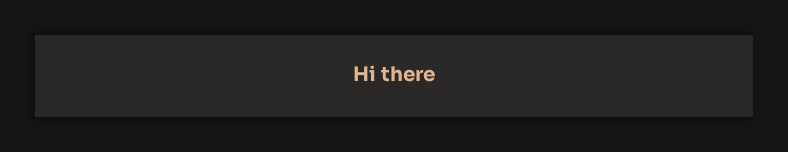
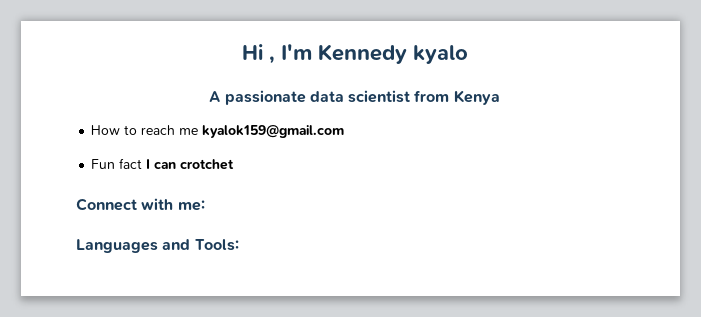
- Hi there
+ Hi , I'm Kennedy kyalo
+ A passionate data scientist from Kenya
+ How to reach me kyalok159@gmail.com
+ Fun fact I can crotchet
+ Connect with me:
+ Languages and Tools:

